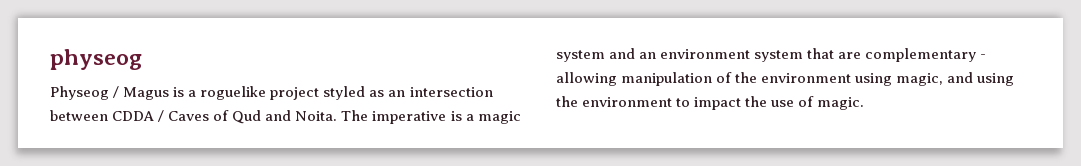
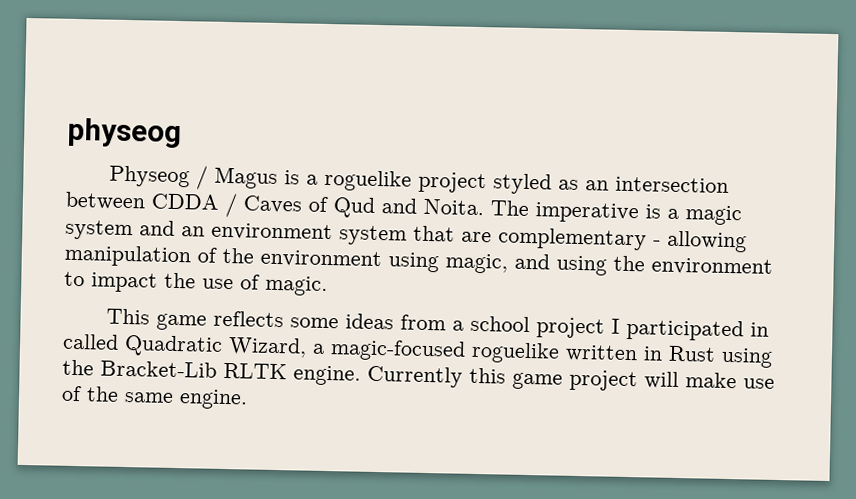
+ This game reflects some ideas from a school project I participated in called Quadratic Wizard, a magic-focused roguelike written in Rust using the Bracket-Lib RLTK engine. Currently this game project will make use of the same engine.

